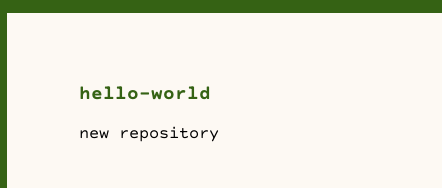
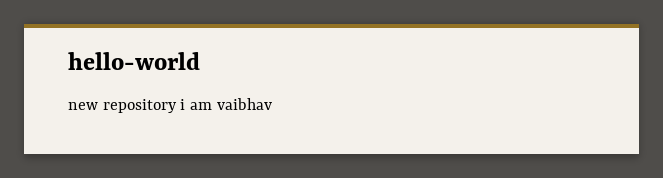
- new repository
+ new repository i am vaibhav

